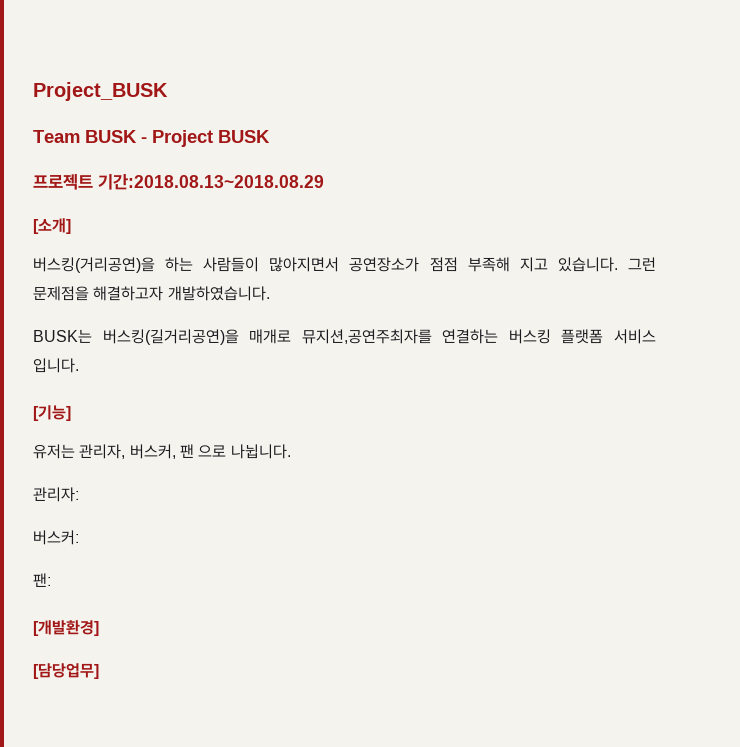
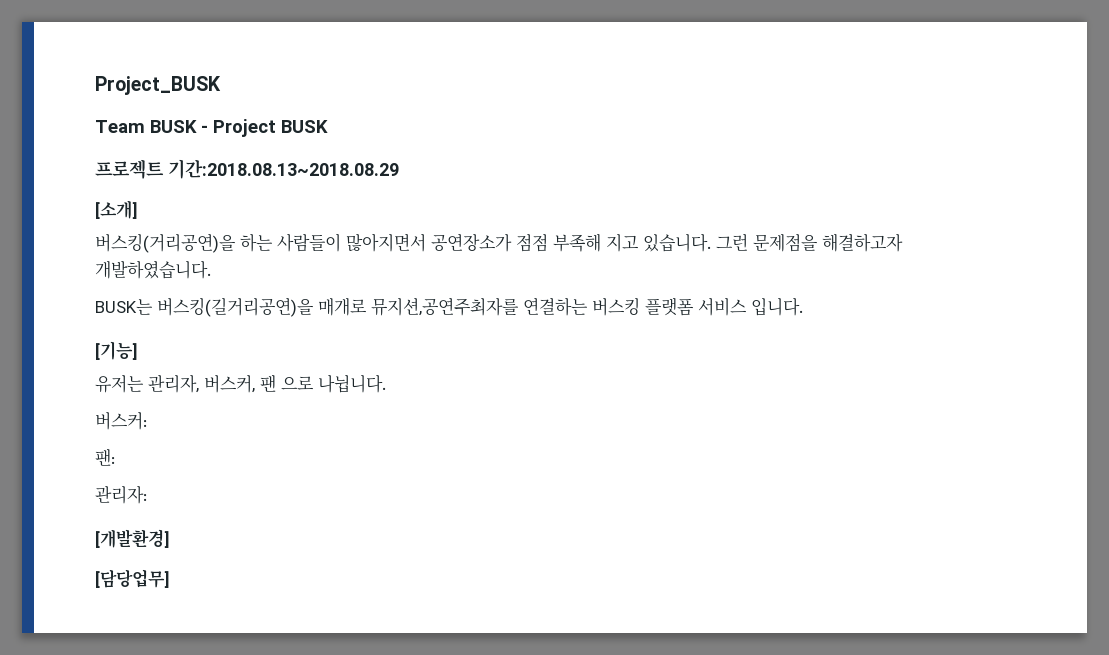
- 관리자:
+ 관리자:

